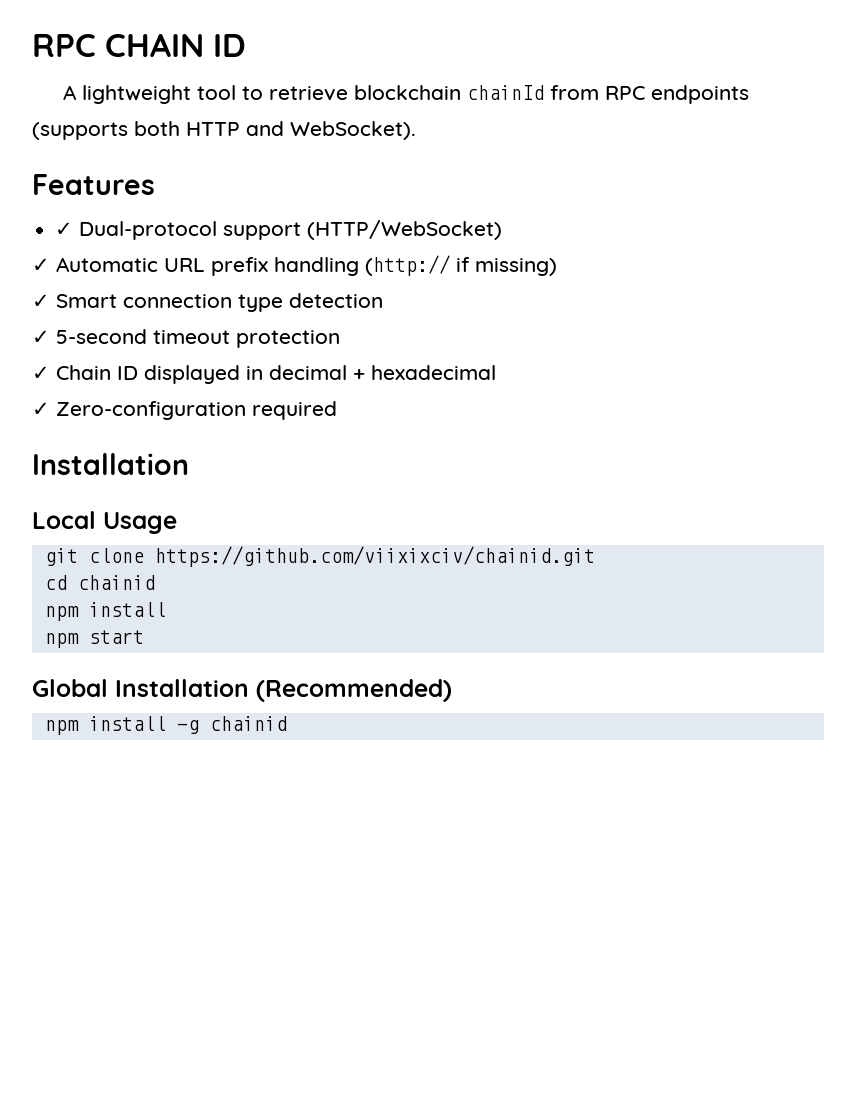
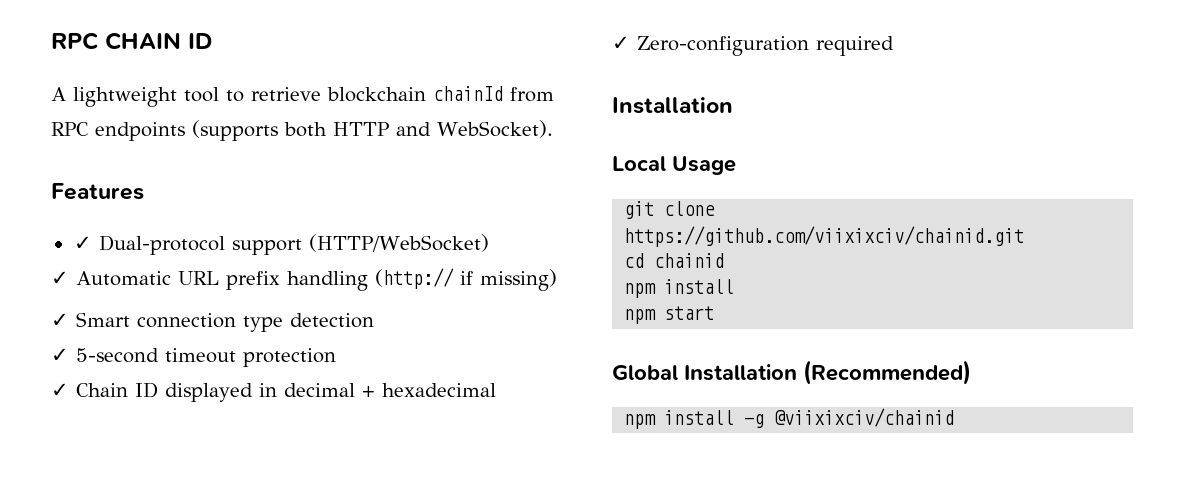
- npm install -g chainid
+ npm install -g @viixixciv/chainid

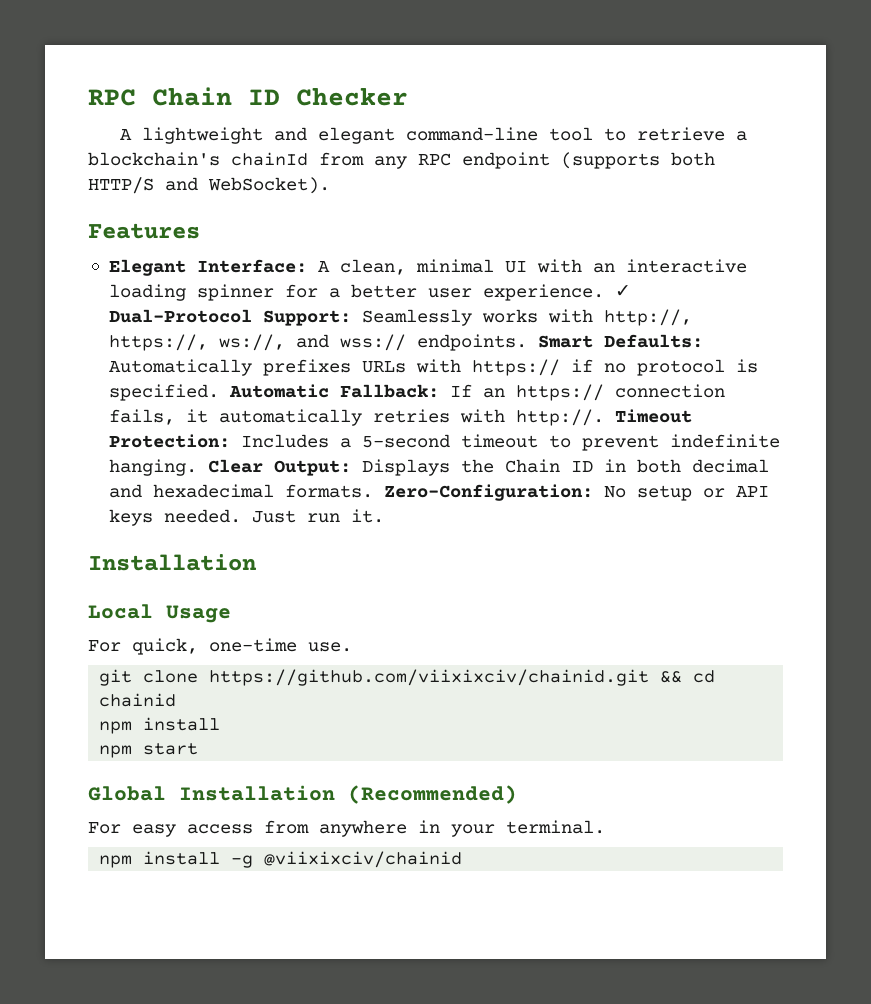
- RPC CHAIN ID
+ RPC Chain ID Checker
- A lightweight tool to retrieve blockchain chainId from RPC endpoints (supports both HTTP and WebSocket).
+ A lightweight and elegant command-line tool to retrieve a blockchain's chainId from any RPC endpoint (supports both HTTP/S and WebSocket).
- ✓ Dual-protocol support (HTTP/WebSocket)
- ✓ Automatic URL prefix handling (http:// if missing)
- ✓ Smart connection type detection
- ✓ 5-second timeout protection
- ✓ Chain ID displayed in decimal + hexadecimal
- ✓ Zero-configuration required
+ Elegant Interface: A clean, minimal UI with an interactive loading spinner for a better user experience. ✓ Dual-Protocol Support: Seamlessly works with http://, https://, ws://, and wss:// endpoints. Smart Defaults: Automatically prefixes URLs with https:// if no protocol is specified. Automatic Fallback: If an https:// connection fails, it automatically retries with http://. Timeout Protection: Includes a 5-second timeout to prevent indefinite hanging. Clear Output: Displays the Chain ID in both decimal and hexadecimal formats. Zero-Configuration: No setup or API keys needed. Just run it.
+ For quick, one-time use.
- git clone https://github.com/viixixciv/chainid.git
- cd chainid
+ git clone https://github.com/viixixciv/chainid.git && cd chainid
+ For easy access from anywhere in your terminal.

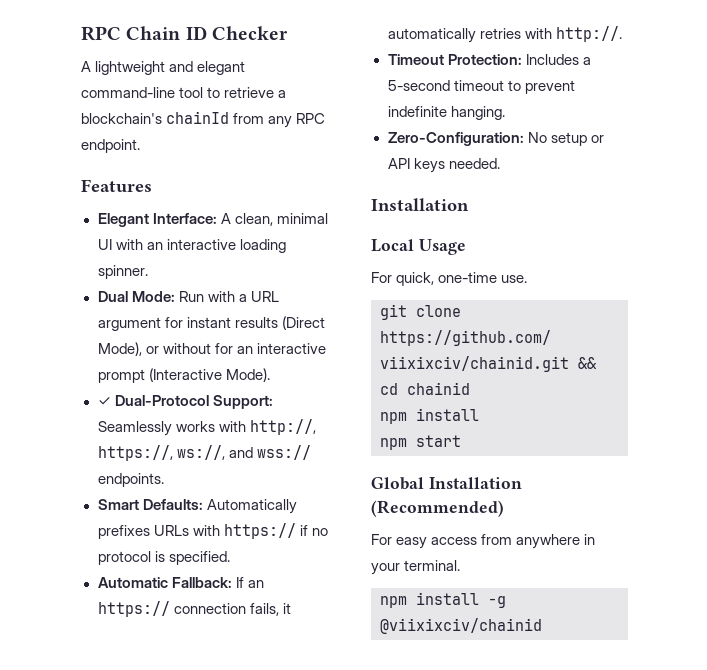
- A lightweight and elegant command-line tool to retrieve a blockchain's chainId from any RPC endpoint (supports both HTTP/S and WebSocket).
+ A lightweight and elegant command-line tool to retrieve a blockchain's chainId from any RPC endpoint.
- A clean, minimal UI with an interactive loading spinner for a better user experience. ✓ Dual-Protocol Support:
+ A clean, minimal UI with an interactive loading spinner.
+ Dual Mode: Run with a URL argument for instant results (Direct Mode), or without for an interactive prompt (Interactive Mode).
+ ✓ Dual-Protocol Support:
- Seamlessly works with http://, https://, ws://, and wss:// endpoints. Smart Defaults:
+ Seamlessly works with http://, https://, ws://, and wss:// endpoints.
+ Smart Defaults:
- Automatically prefixes URLs with https:// if no protocol is specified. Automatic Fallback:
+ Automatically prefixes URLs with https:// if no protocol is specified.
+ Automatic Fallback:
- If an https:// connection fails, it automatically retries with http://. Timeout Protection:
+ If an https:// connection fails, it automatically retries with http://.
+ Timeout Protection:
- Includes a 5-second timeout to prevent indefinite hanging. Clear Output: Displays the Chain ID in both decimal and hexadecimal formats. Zero-Configuration:
+ Includes a 5-second timeout to prevent indefinite hanging.
+ Zero-Configuration:
- Just run it.

